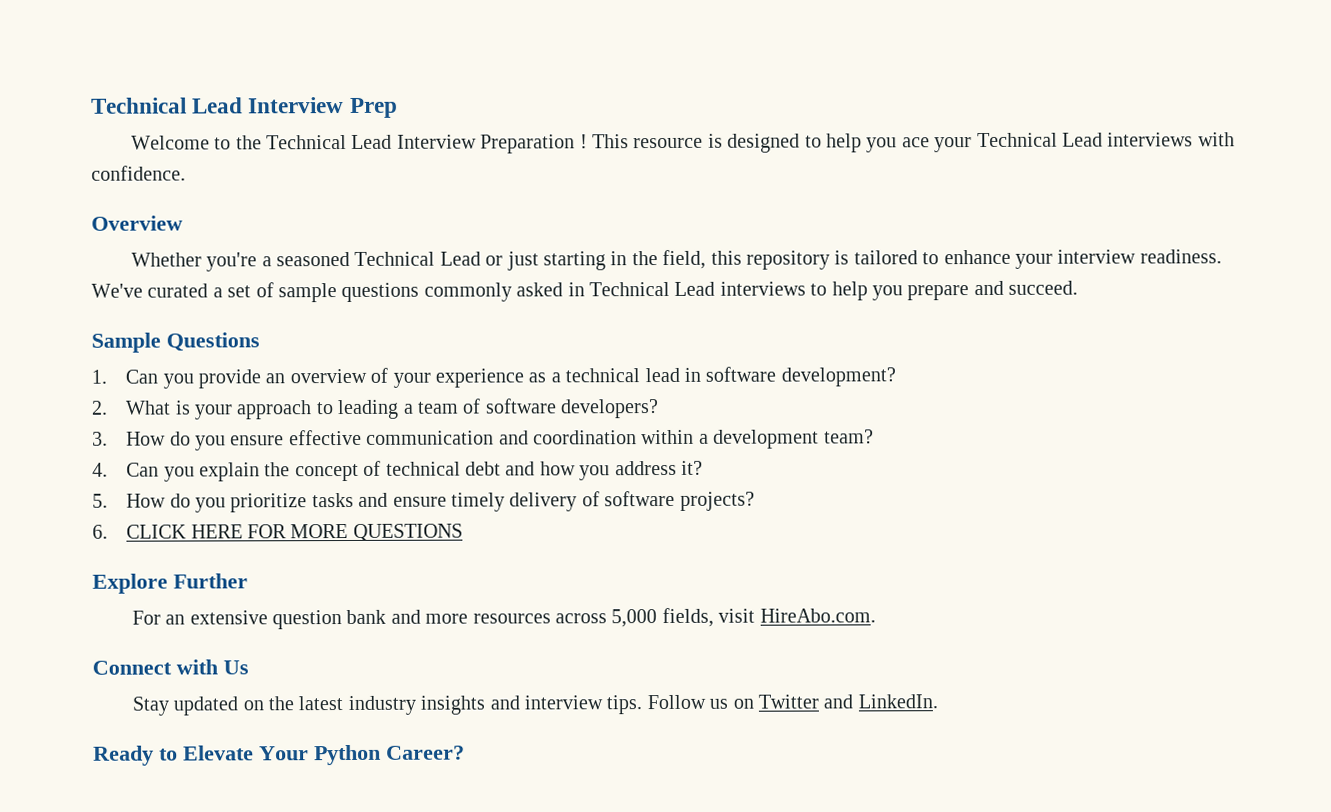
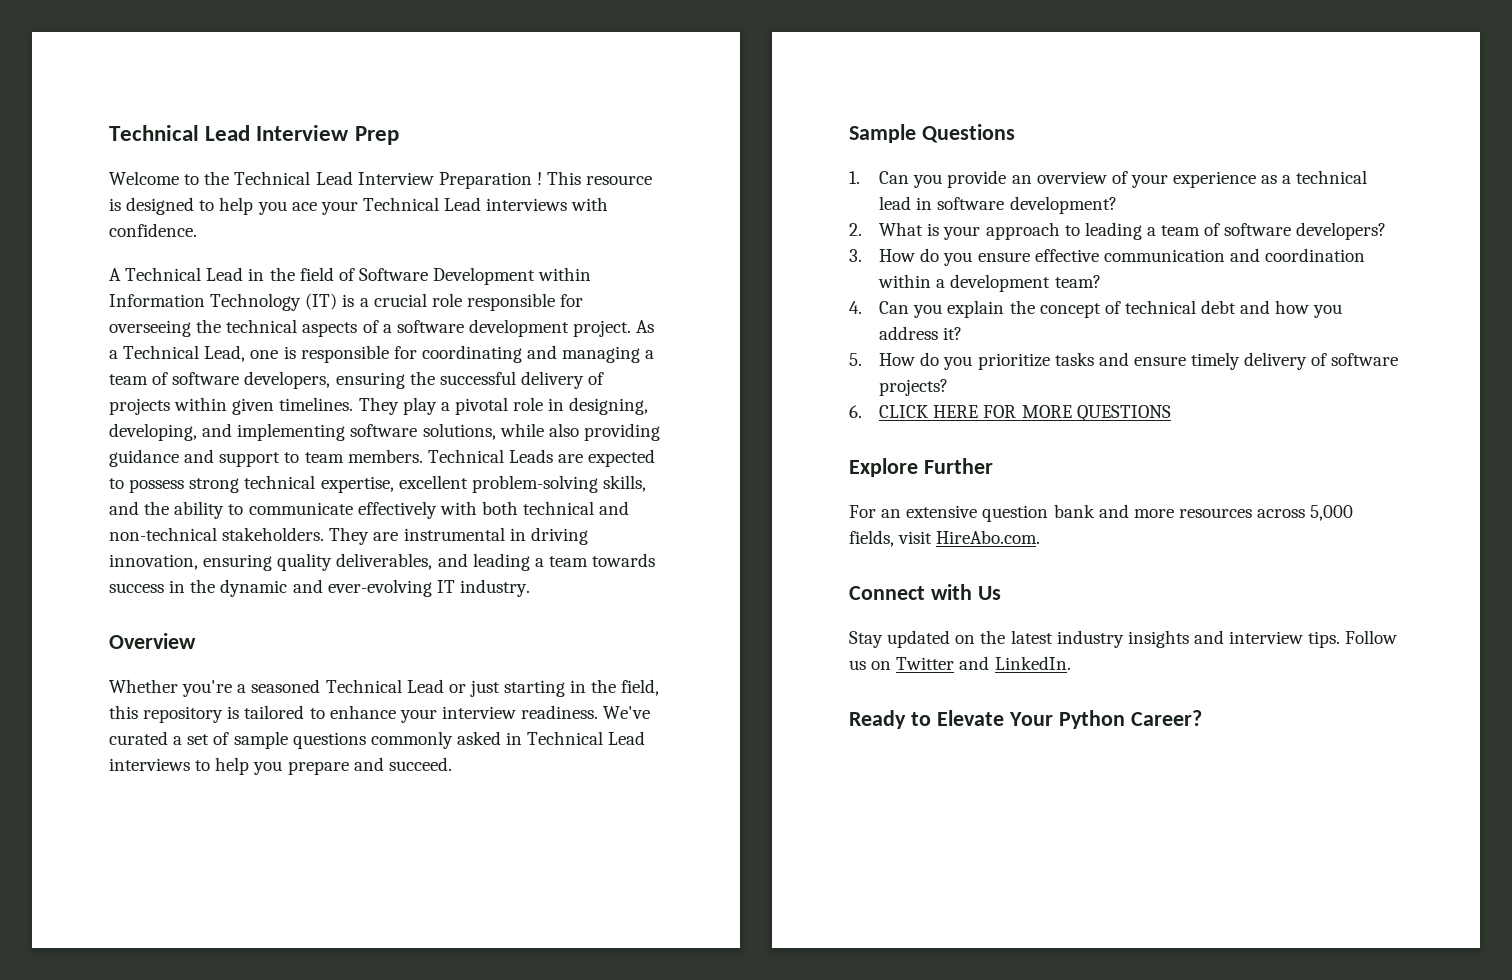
+ A Technical Lead in the field of Software Development within Information Technology (IT) is a crucial role responsible for overseeing the technical aspects of a software development project. As a Technical Lead, one is responsible for coordinating and managing a team of software developers, ensuring the successful delivery of projects within given timelines. They play a pivotal role in designing, developing, and implementing software solutions, while also providing guidance and support to team members. Technical Leads are expected to possess strong technical expertise, excellent problem-solving skills, and the ability to communicate effectively with both technical and non-technical stakeholders. They are instrumental in driving innovation, ensuring quality deliverables, and leading a team towards success in the dynamic and ever-evolving IT industry.

